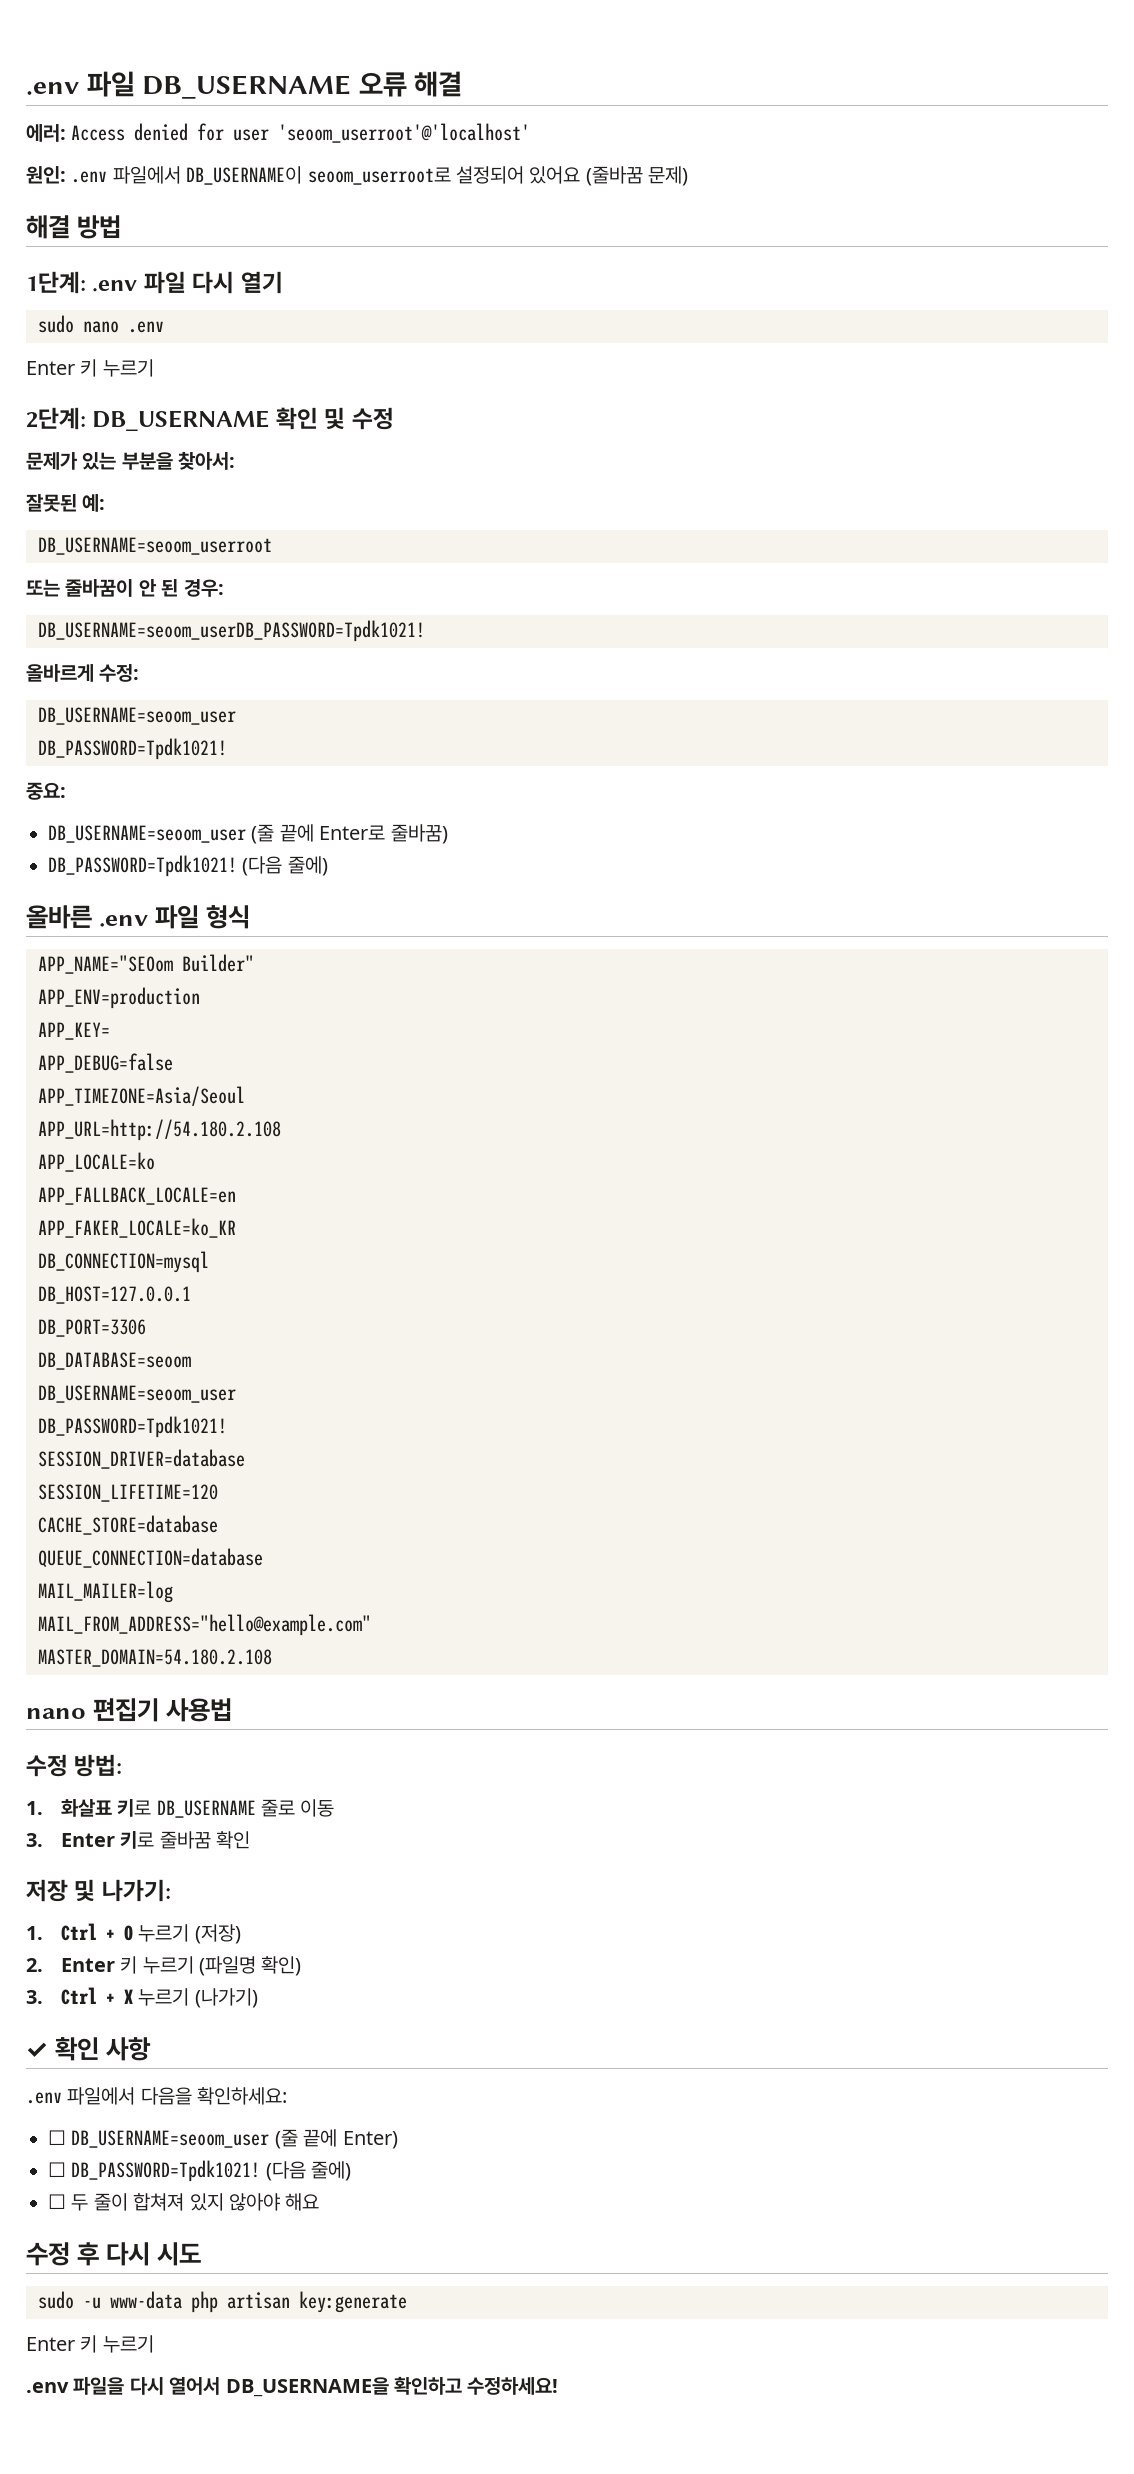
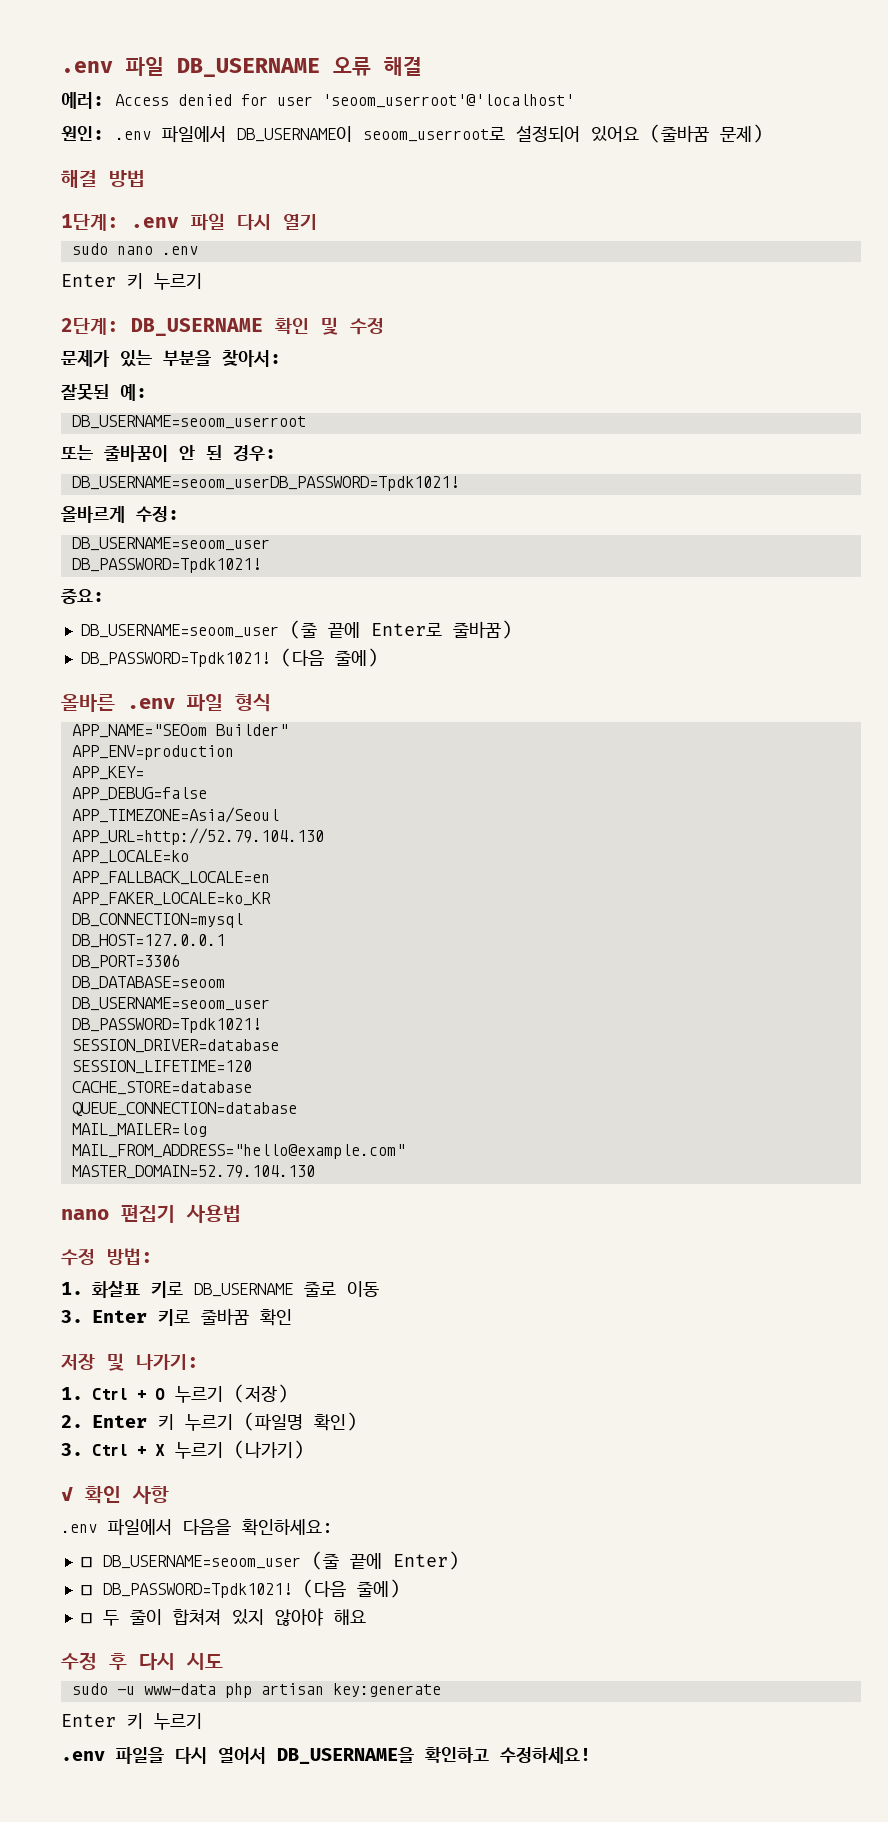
- APP_URL=http://54.180.2.108
+ APP_URL=http://52.79.104.130
- MASTER_DOMAIN=54.180.2.108
+ MASTER_DOMAIN=52.79.104.130

